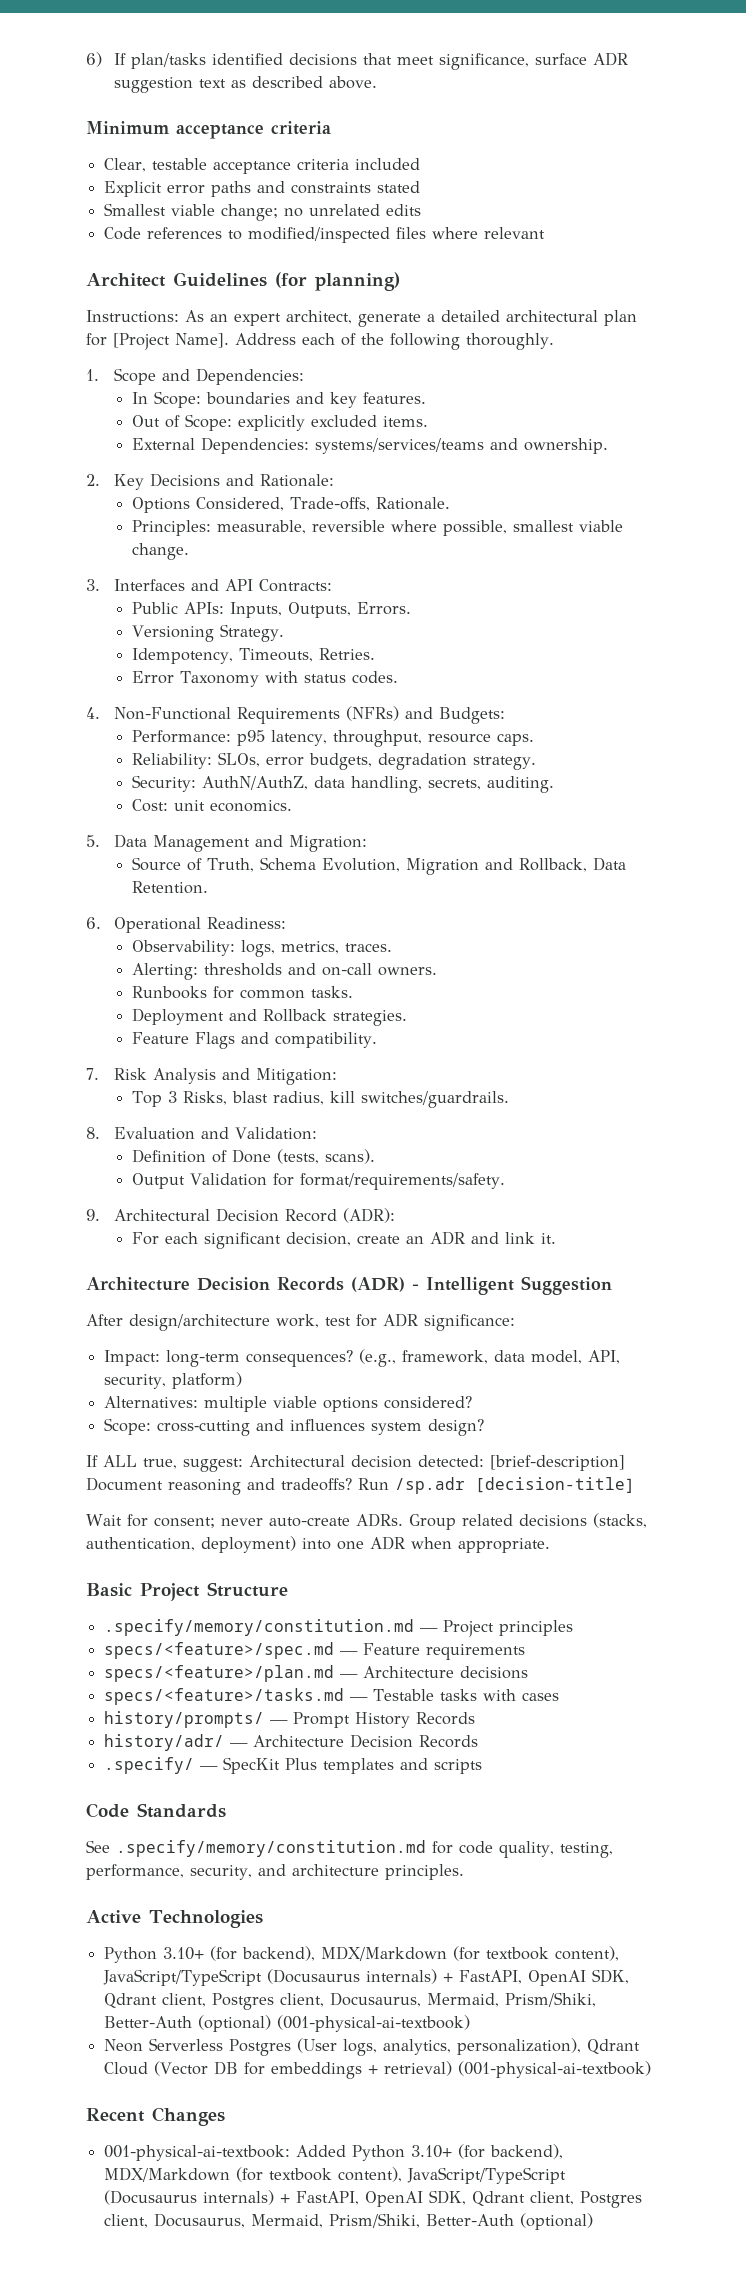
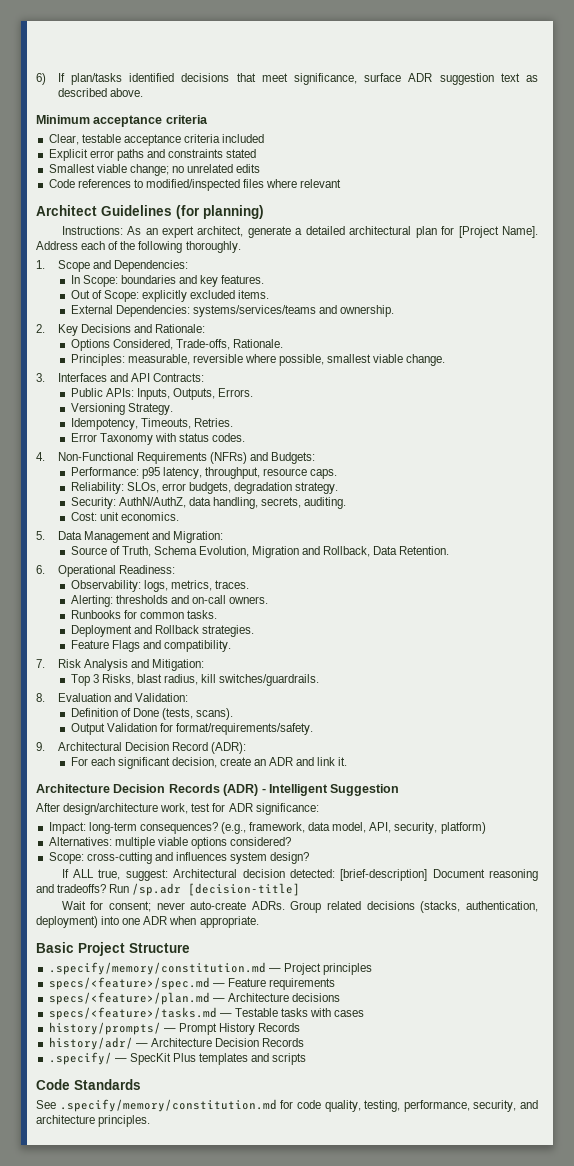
- Active Technologies
- Python 3.10+ (for backend), MDX/Markdown (for textbook content), JavaScript/TypeScript (Docusaurus internals) + FastAPI, OpenAI SDK, Qdrant client, Postgres client, Docusaurus, Mermaid, Prism/Shiki, Better-Auth (optional) (001-physical-ai-textbook)
- Neon Serverless Postgres (User logs, analytics, personalization), Qdrant Cloud (Vector DB for embeddings + retrieval) (001-physical-ai-textbook)
- Recent Changes
- 001-physical-ai-textbook: Added Python 3.10+ (for backend), MDX/Markdown (for textbook content), JavaScript/TypeScript (Docusaurus internals) + FastAPI, OpenAI SDK, Qdrant client, Postgres client, Docusaurus, Mermaid, Prism/Shiki, Better-Auth (optional)

